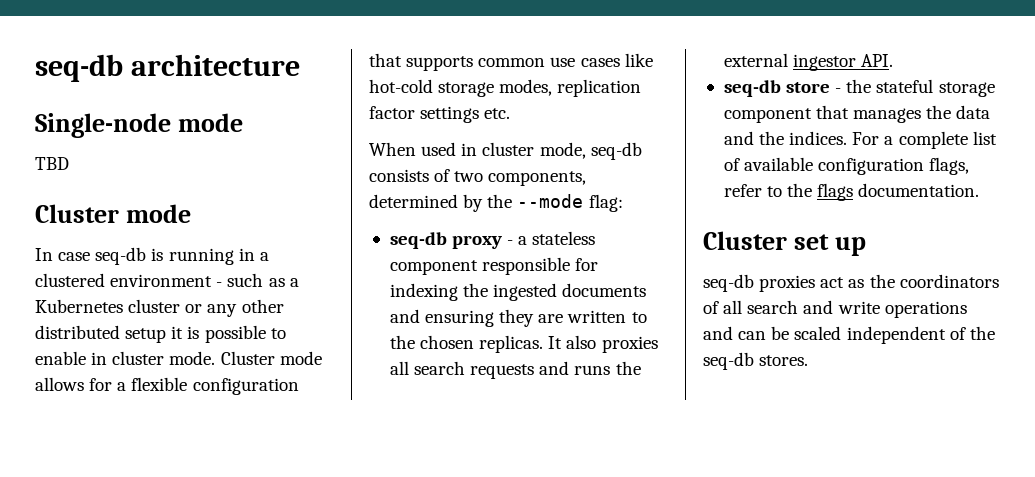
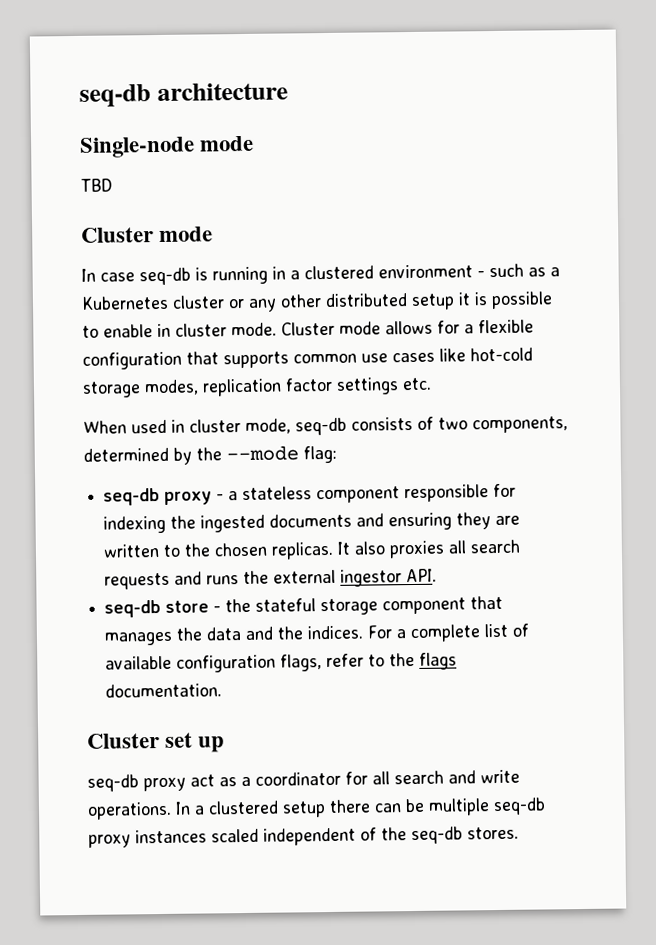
- seq-db proxies act as the coordinators of all search and write operations and can be scaled independent of the seq-db stores.
+ seq-db proxy act as a coordinator for all search and write operations. In a clustered setup there can be multiple seq-db proxy instances scaled independent of the seq-db stores.

